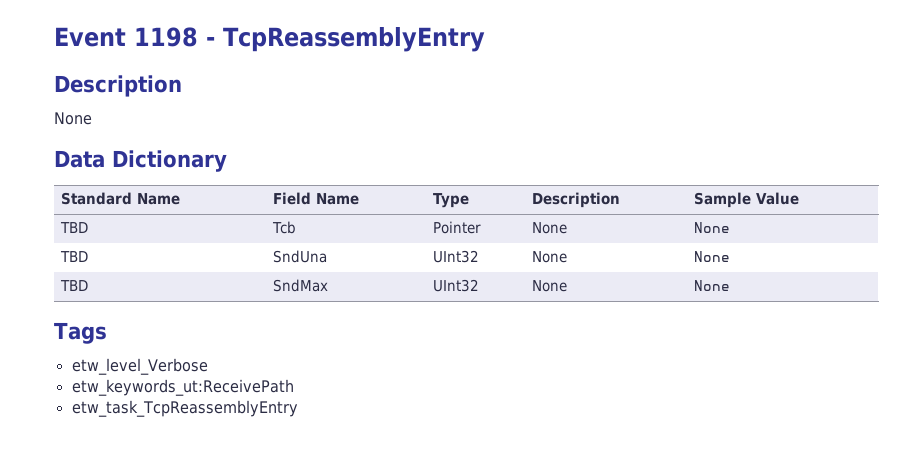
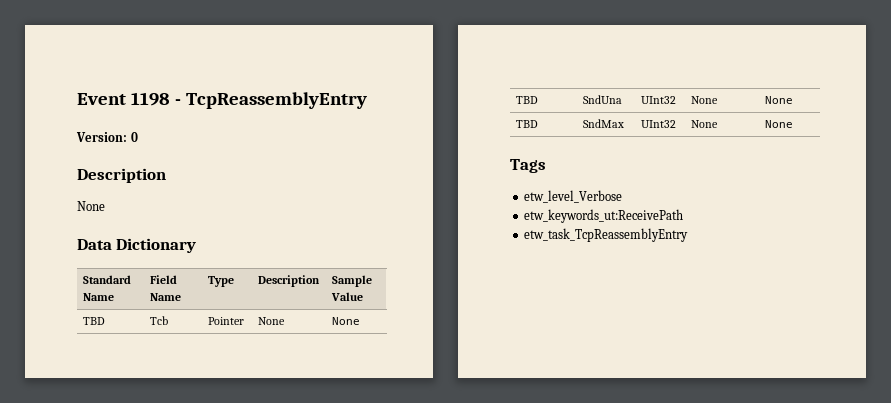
+ Version: 0

